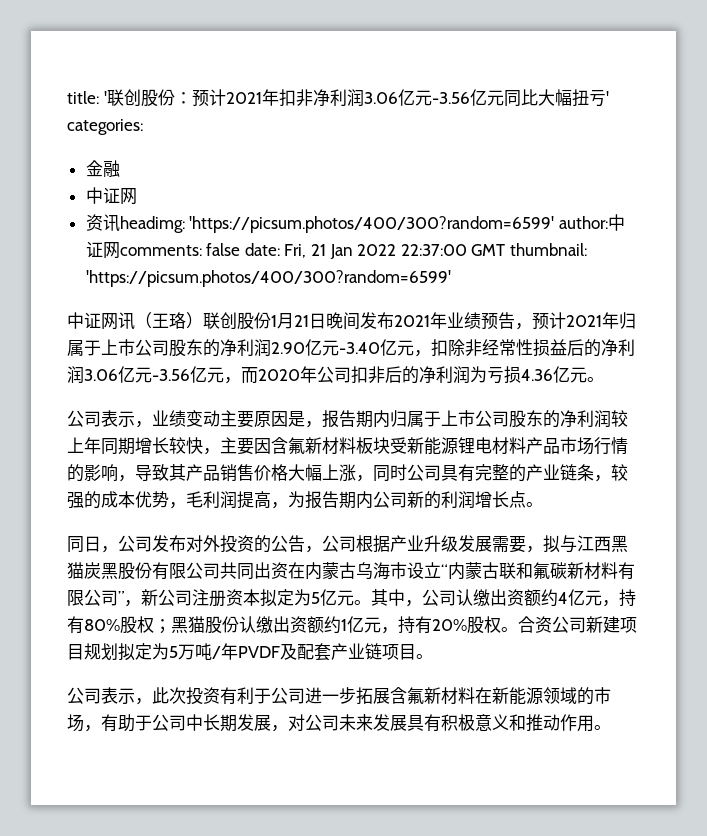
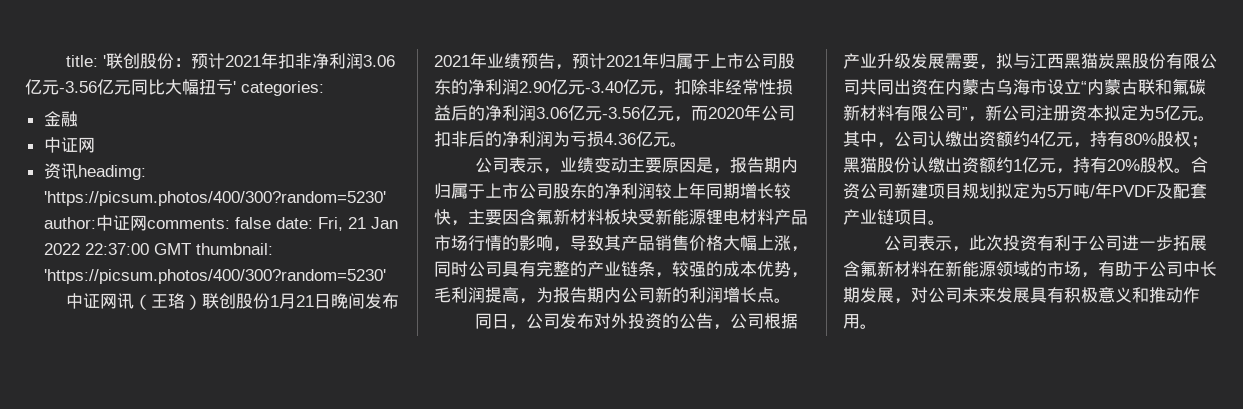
- 资讯headimg: 'https://picsum.photos/400/300?random=6599' author:中证网comments: false date: Fri, 21 Jan 2022 22:37:00 GMT thumbnail: 'https://picsum.photos/400/300?random=6599'
+ 资讯headimg: 'https://picsum.photos/400/300?random=5230' author:中证网comments: false date: Fri, 21 Jan 2022 22:37:00 GMT thumbnail: 'https://picsum.photos/400/300?random=5230'

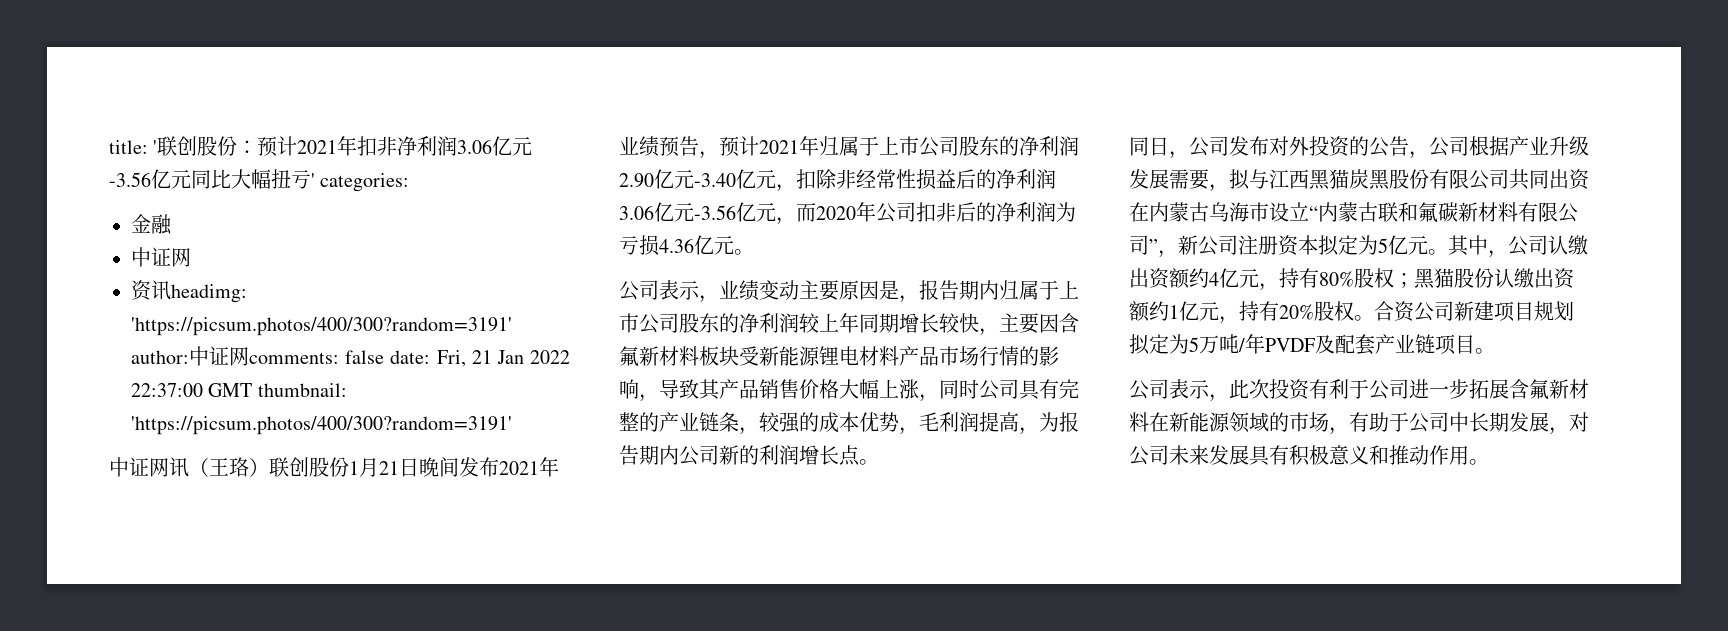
- 资讯headimg: 'https://picsum.photos/400/300?random=5230' author:中证网comments: false date: Fri, 21 Jan 2022 22:37:00 GMT thumbnail: 'https://picsum.photos/400/300?random=5230'
+ 资讯headimg: 'https://picsum.photos/400/300?random=3191' author:中证网comments: false date: Fri, 21 Jan 2022 22:37:00 GMT thumbnail: 'https://picsum.photos/400/300?random=3191'

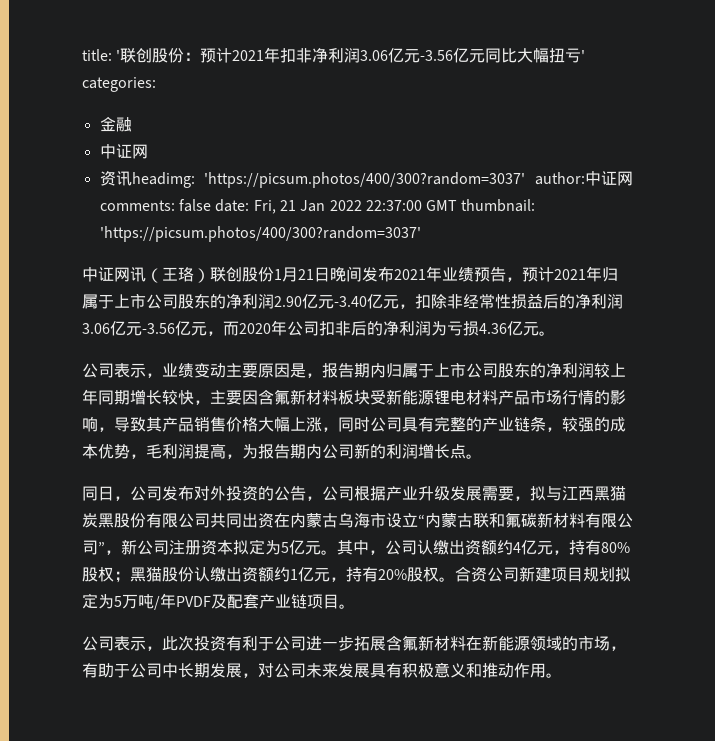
- 资讯headimg: 'https://picsum.photos/400/300?random=3191' author:中证网comments: false date: Fri, 21 Jan 2022 22:37:00 GMT thumbnail: 'https://picsum.photos/400/300?random=3191'
+ 资讯headimg: 'https://picsum.photos/400/300?random=3037' author:中证网comments: false date: Fri, 21 Jan 2022 22:37:00 GMT thumbnail: 'https://picsum.photos/400/300?random=3037'

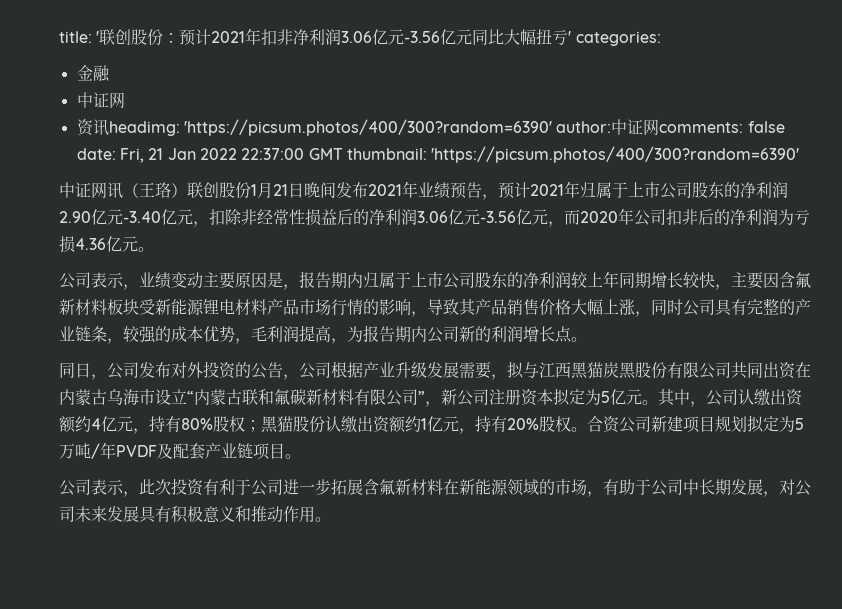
- 资讯headimg: 'https://picsum.photos/400/300?random=3037' author:中证网comments: false date: Fri, 21 Jan 2022 22:37:00 GMT thumbnail: 'https://picsum.photos/400/300?random=3037'
+ 资讯headimg: 'https://picsum.photos/400/300?random=6390' author:中证网comments: false date: Fri, 21 Jan 2022 22:37:00 GMT thumbnail: 'https://picsum.photos/400/300?random=6390'

